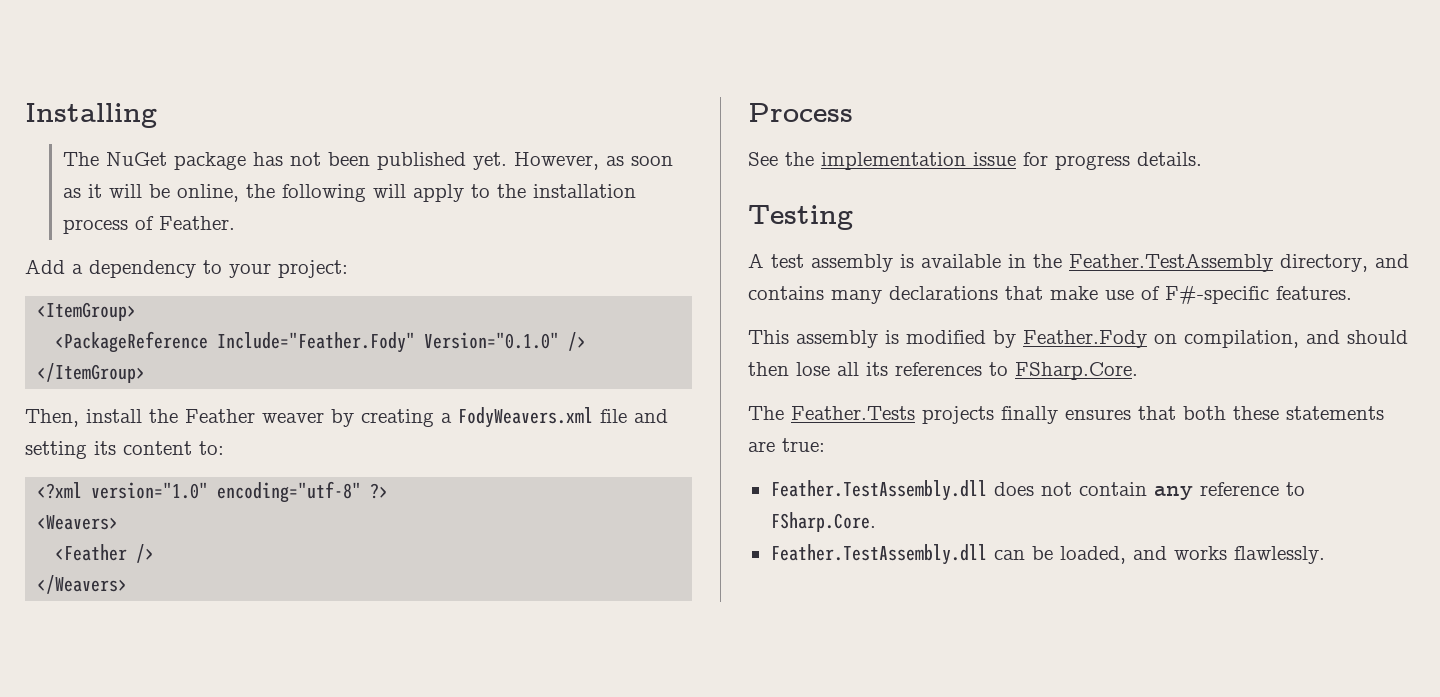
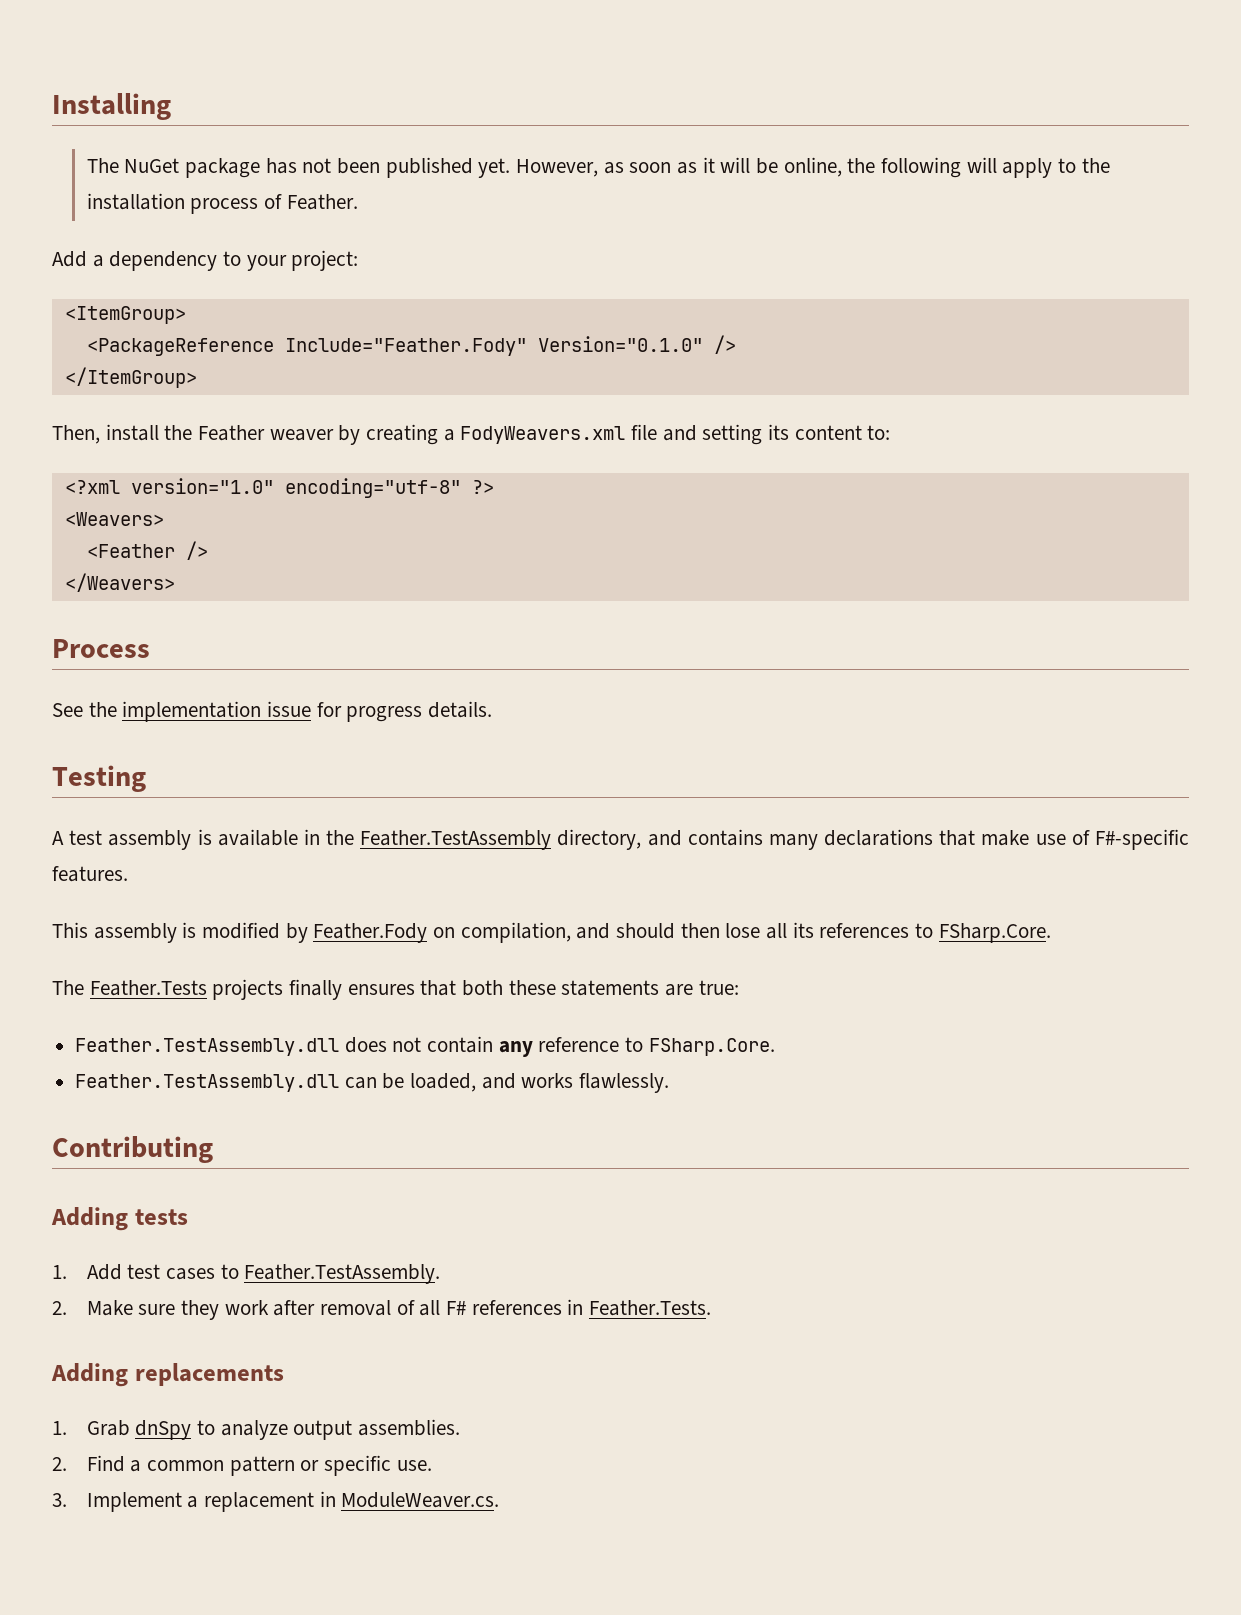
+ Contributing
+ Adding tests
+ 1. Add test cases to Feather.TestAssembly.
+ 2. Make sure they work after removal of all F# references in Feather.Tests.
+ Adding replacements
+ 1. Grab dnSpy to analyze output assemblies.
+ 2. Find a common pattern or specific use.
+ 3. Implement a replacement in ModuleWeaver.cs.

